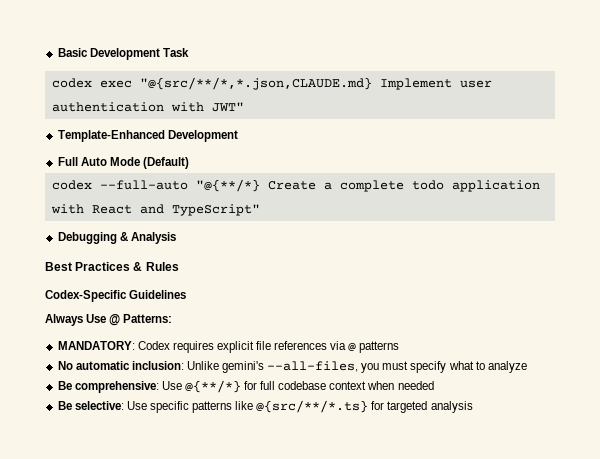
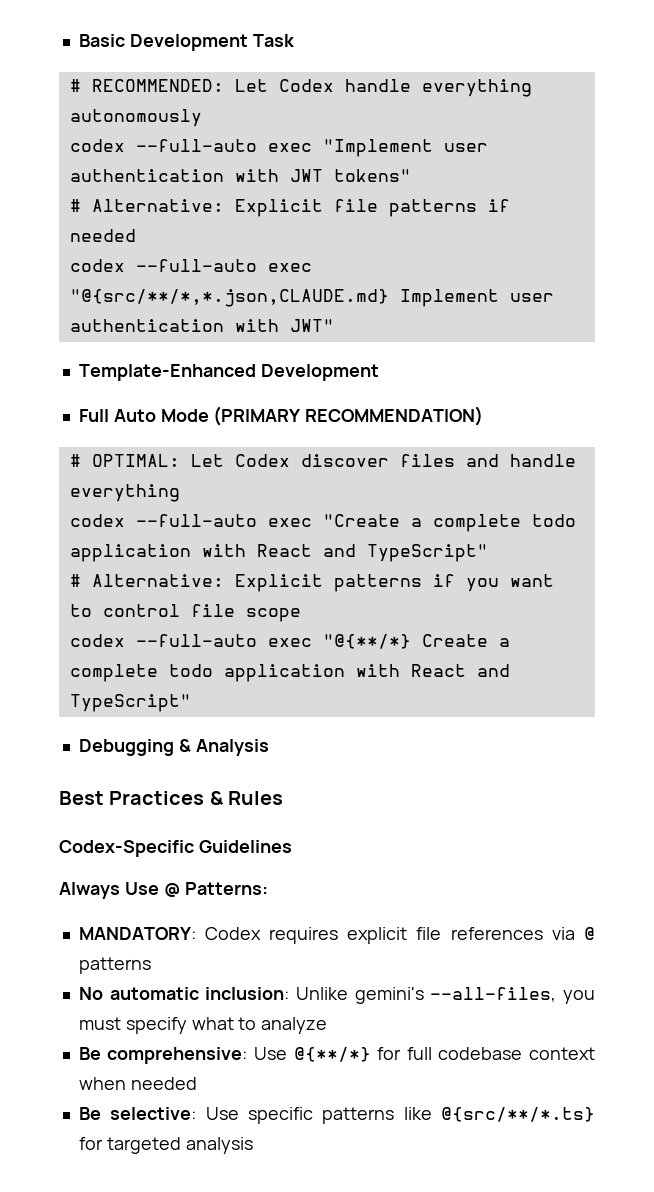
- codex exec "@{src/**/*,*.json,CLAUDE.md} Implement user authentication with JWT"
+ # RECOMMENDED: Let Codex handle everything autonomously
+ codex --full-auto exec "Implement user authentication with JWT tokens"
+ # Alternative: Explicit file patterns if needed
+ codex --full-auto exec "@{src/**/*,*.json,CLAUDE.md} Implement user authentication with JWT"
- Full Auto Mode (Default)
- codex --full-auto "@{**/*} Create a complete todo application with React and TypeScript"
+ Full Auto Mode (PRIMARY RECOMMENDATION)
+ # OPTIMAL: Let Codex discover files and handle everything
+ codex --full-auto exec "Create a complete todo application with React and TypeScript"
+ # Alternative: Explicit patterns if you want to control file scope
+ codex --full-auto exec "@{**/*} Create a complete todo application with React and TypeScript"

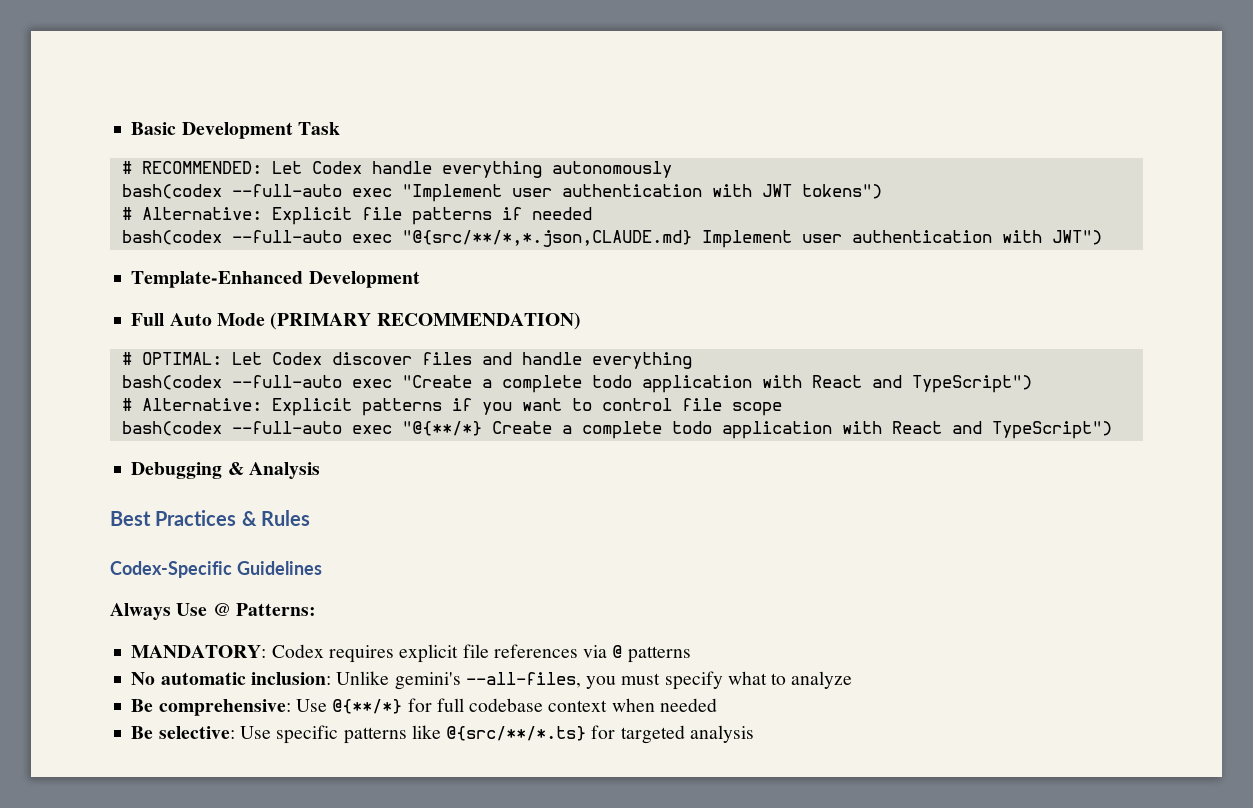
- codex --full-auto exec "Implement user authentication with JWT tokens"
+ bash(codex --full-auto exec "Implement user authentication with JWT tokens")
- codex --full-auto exec "@{src/**/*,*.json,CLAUDE.md} Implement user authentication with JWT"
+ bash(codex --full-auto exec "@{src/**/*,*.json,CLAUDE.md} Implement user authentication with JWT")
- codex --full-auto exec "Create a complete todo application with React and TypeScript"
+ bash(codex --full-auto exec "Create a complete todo application with React and TypeScript")
- codex --full-auto exec "@{**/*} Create a complete todo application with React and TypeScript"
+ bash(codex --full-auto exec "@{**/*} Create a complete todo application with React and TypeScript")

